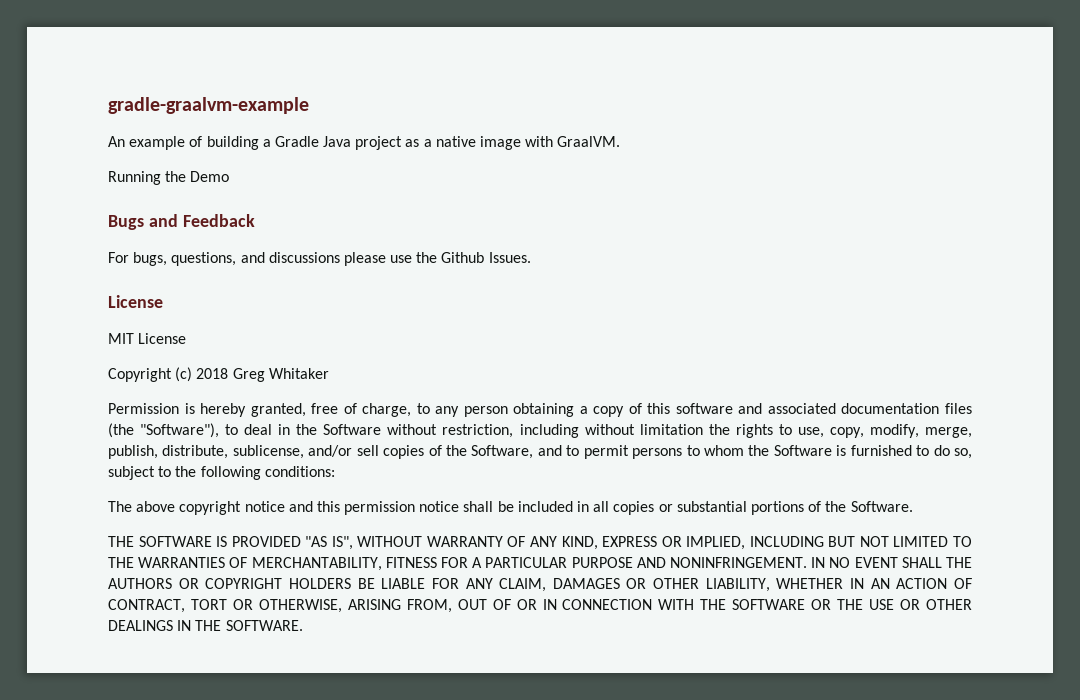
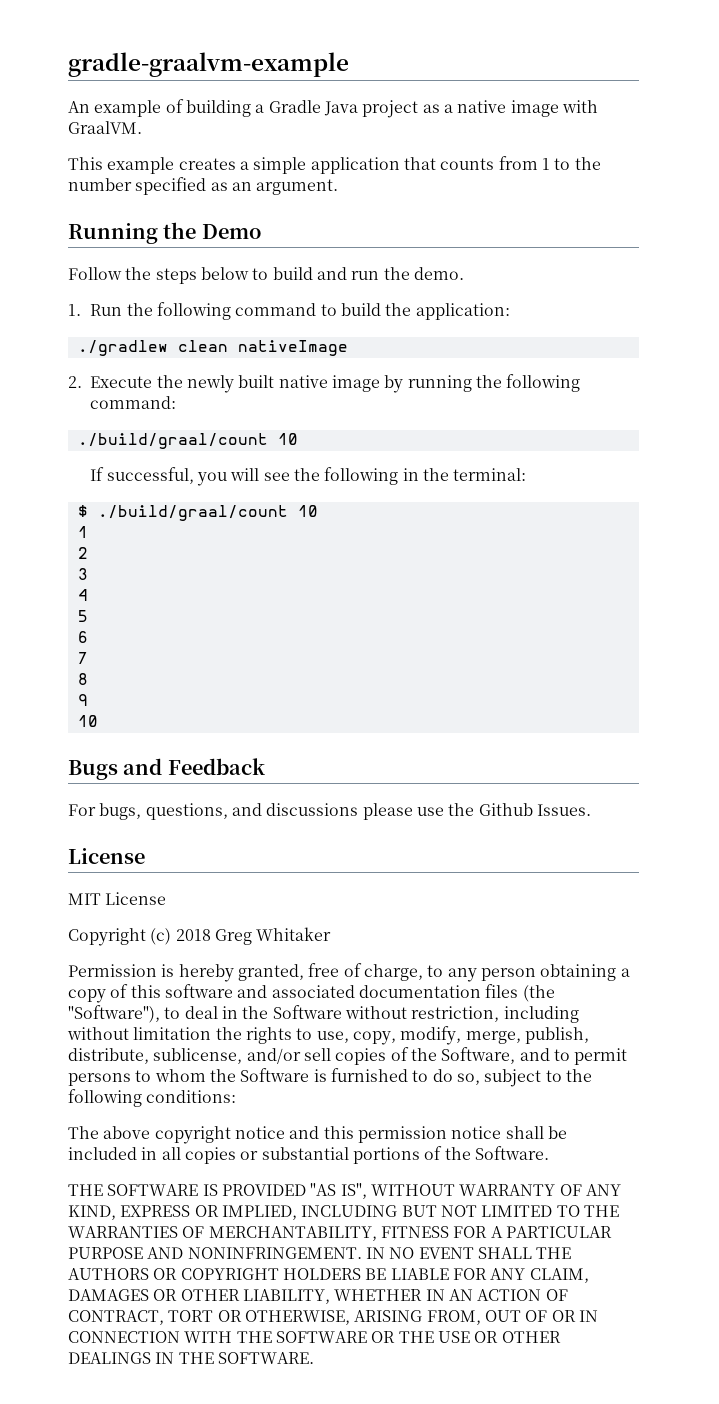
+ This example creates a simple application that counts from 1 to the number specified as an argument.
  Running the Demo
+ Follow the steps below to build and run the demo.
+ 1. Run the following command to build the application:
+ ./gradlew clean nativeImage
+ 2. Execute the newly built native image by running the following command:
+ ./build/graal/count 10
+ If successful, you will see the following in the terminal:
+ $ ./build/graal/count 10
+ 1
+ 2
+ 3
+ 4
+ 5
+ 6
+ 7
+ 8
+ 9
+ 10

